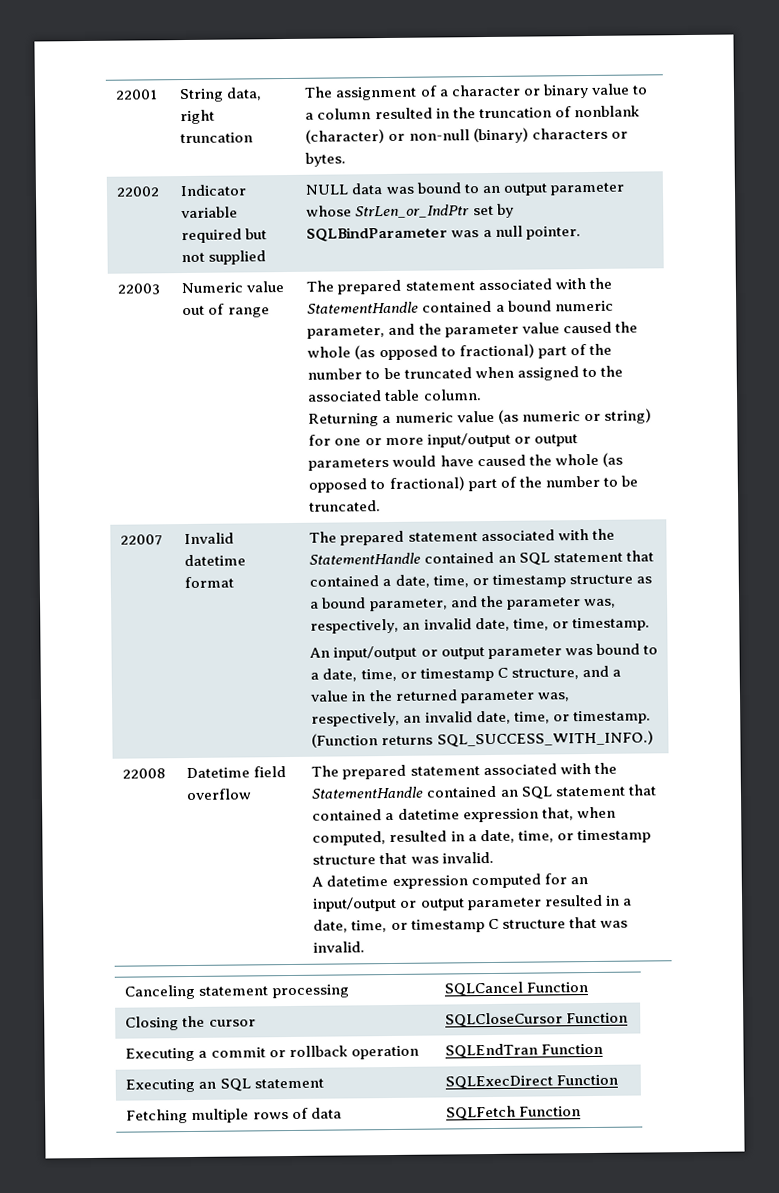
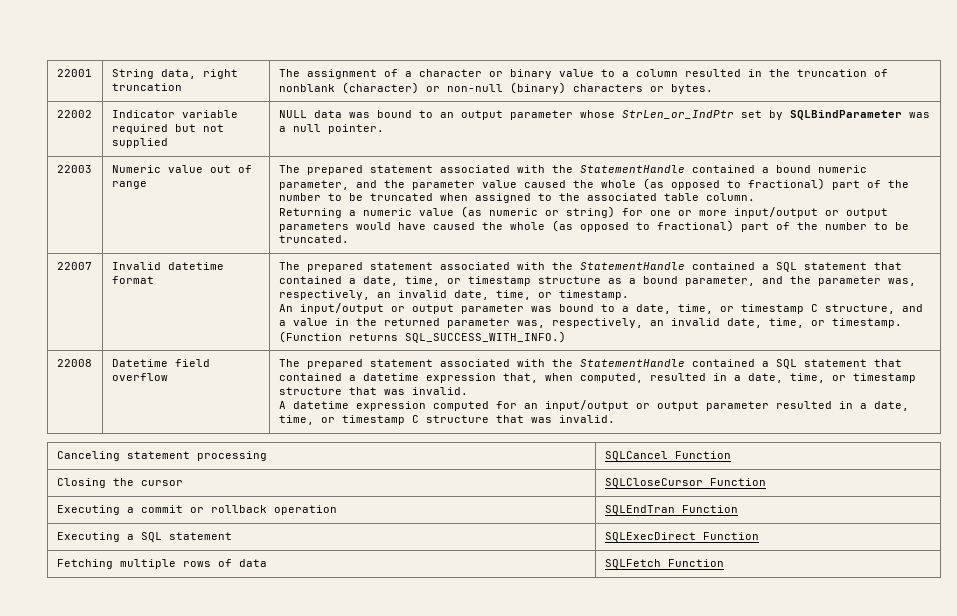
- The prepared statement associated with the StatementHandle contained an SQL statement that contained a date, time, or timestamp structure as a bound parameter, and the parameter was, respectively, an invalid date, time, or timestamp.
+ The prepared statement associated with the StatementHandle contained a SQL statement that contained a date, time, or timestamp structure as a bound parameter, and the parameter was, respectively, an invalid date, time, or timestamp.
- The prepared statement associated with the StatementHandle contained an SQL statement that contained a datetime expression that, when computed, resulted in a date, time, or timestamp structure that was invalid.
+ The prepared statement associated with the StatementHandle contained a SQL statement that contained a datetime expression that, when computed, resulted in a date, time, or timestamp structure that was invalid.
- Executing an SQL statement | SQLExecDirect Function
+ Executing a SQL statement | SQLExecDirect Function

